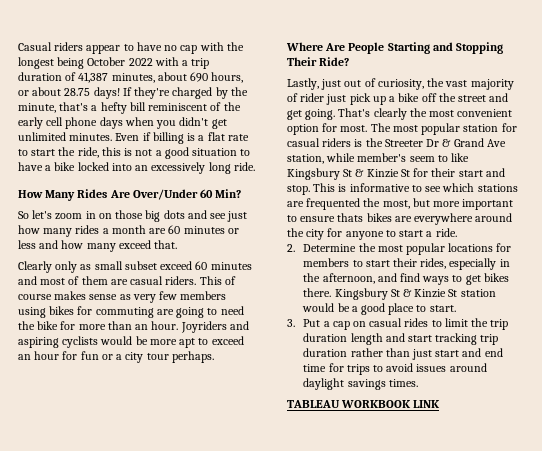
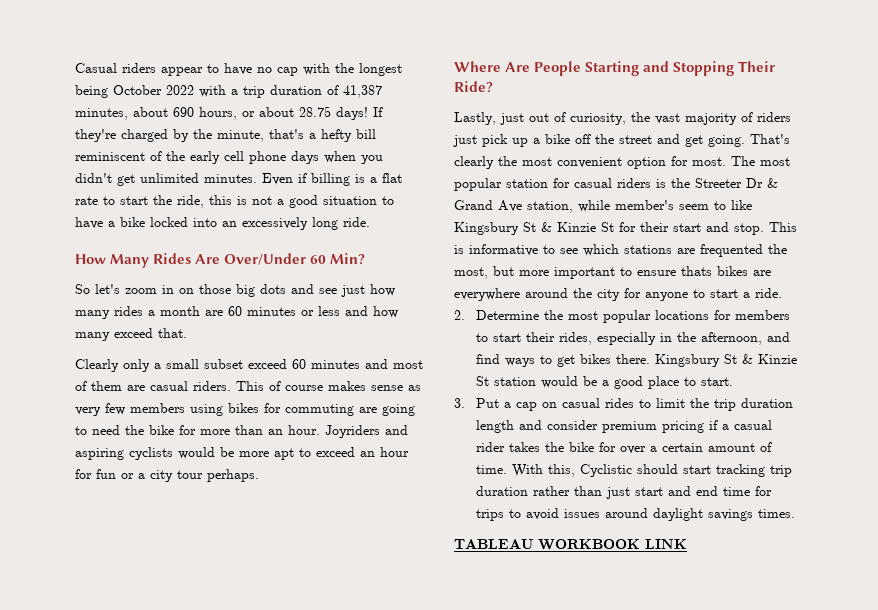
- Clearly only as small subset exceed 60 minutes and most of them are casual riders.
+ Clearly only a small subset exceed 60 minutes and most of them are casual riders.
- Lastly, just out of curiosity, the vast majority of rider just pick up a bike off the street and get going.
+ Lastly, just out of curiosity, the vast majority of riders just pick up a bike off the street and get going.
- 3. Put a cap on casual rides to limit the trip duration length and start tracking trip duration rather than just start and end time for trips to avoid issues around daylight savings times.
+ 3. Put a cap on casual rides to limit the trip duration length and consider premium pricing if a casual rider takes the bike for over a certain amount of time. With this, Cyclistic should start tracking trip duration rather than just start and end time for trips to avoid issues around daylight savings times.

